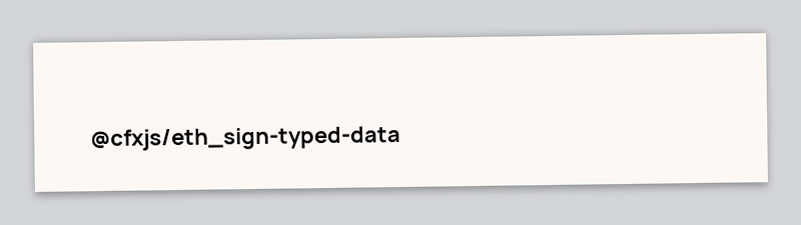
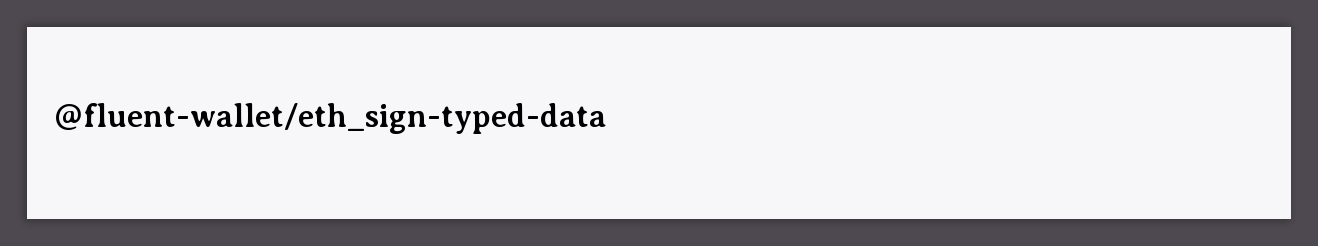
- @cfxjs/eth_sign-typed-data
+ @fluent-wallet/eth_sign-typed-data

